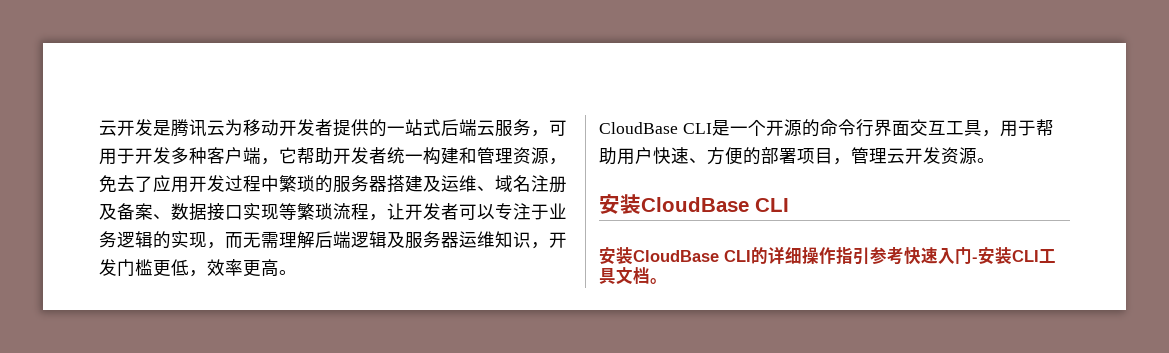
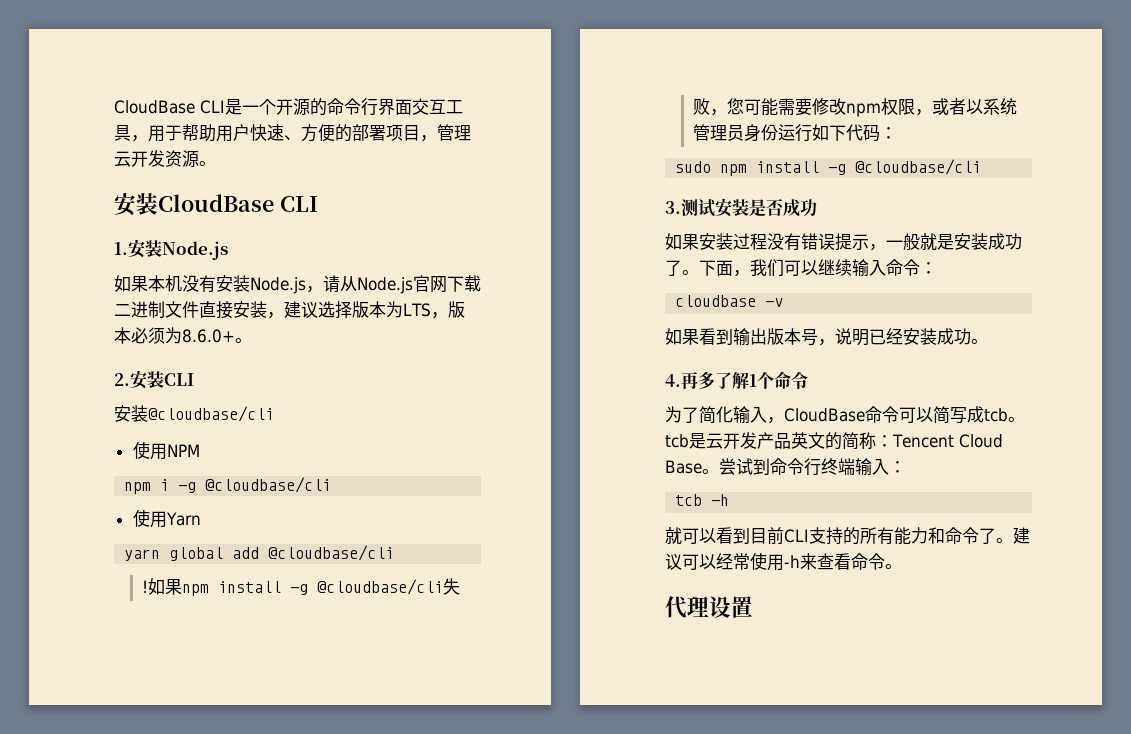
- 云开发是腾讯云为移动开发者提供的一站式后端云服务，可用于开发多种客户端，它帮助开发者统一构建和管理资源，免去了应用开发过程中繁琐的服务器搭建及运维、域名注册及备案、数据接口实现等繁琐流程，让开发者可以专注于业务逻辑的实现，而无需理解后端逻辑及服务器运维知识，开发门槛更低，效率更高。
- 安装CloudBase CLI的详细操作指引参考快速入门-安装CLI工具文档。
+ 1.安装Node.js
+ 如果本机没有安装Node.js，请从Node.js官网下载二进制文件直接安装，建议选择版本为LTS，版本必须为8.6.0+。
+ 2.安装CLI
+ 安装@cloudbase/cli
+ 使用NPM
+ npm i -g @cloudbase/cli
+ 使用Yarn
+ yarn global add @cloudbase/cli
+ !如果npm install -g @cloudbase/cli失败，您可能需要修改npm权限，或者以系统管理员身份运行如下代码：
+ sudo npm install -g @cloudbase/cli
+ 3.测试安装是否成功
+ 如果安装过程没有错误提示，一般就是安装成功了。下面，我们可以继续输入命令：
+ cloudbase -v
+ 如果看到输出版本号，说明已经安装成功。
+ 4.再多了解1个命令
+ 为了简化输入，CloudBase命令可以简写成tcb。tcb是云开发产品英文的简称：Tencent Cloud Base。尝试到命令行终端输入：
+ tcb -h
+ 就可以看到目前CLI支持的所有能力和命令了。建议可以经常使用-h来查看命令。
+ 代理设置

